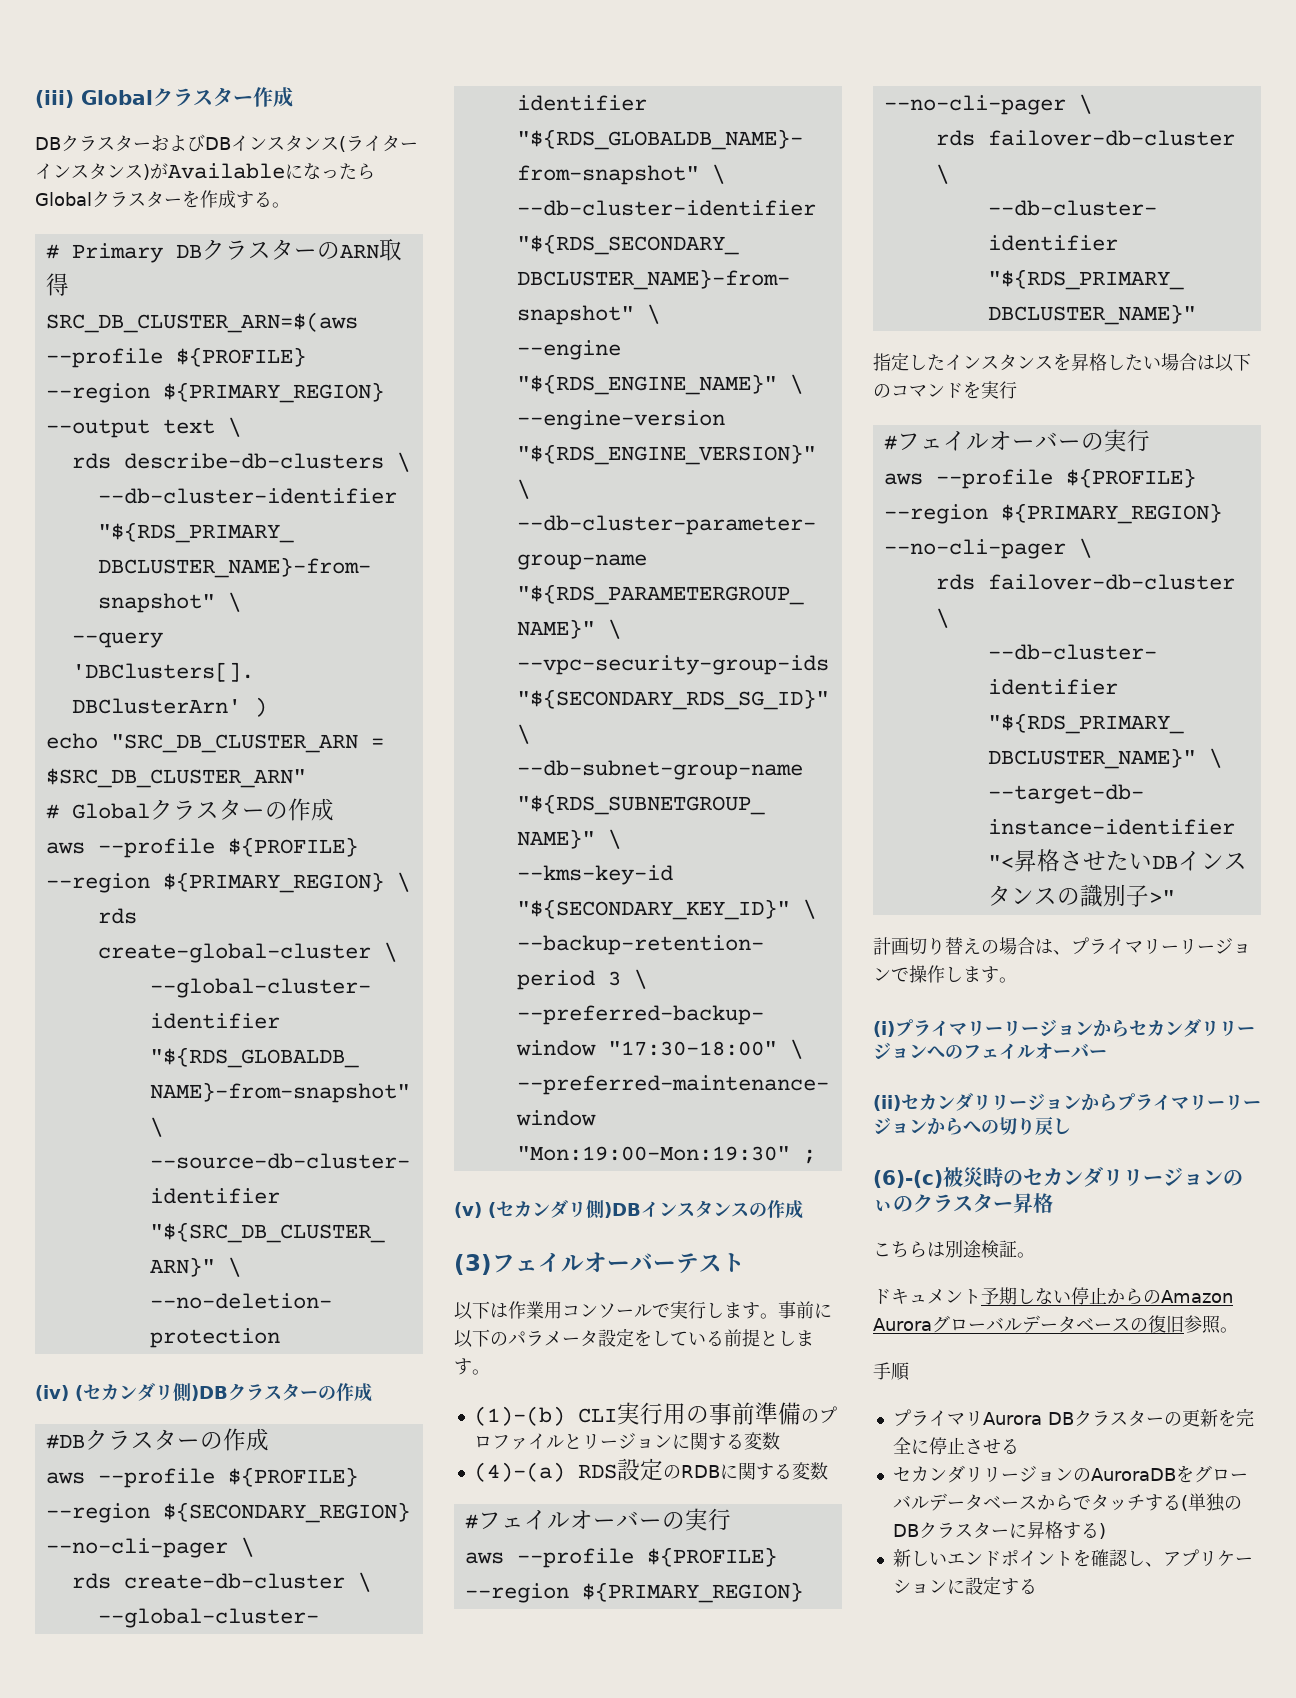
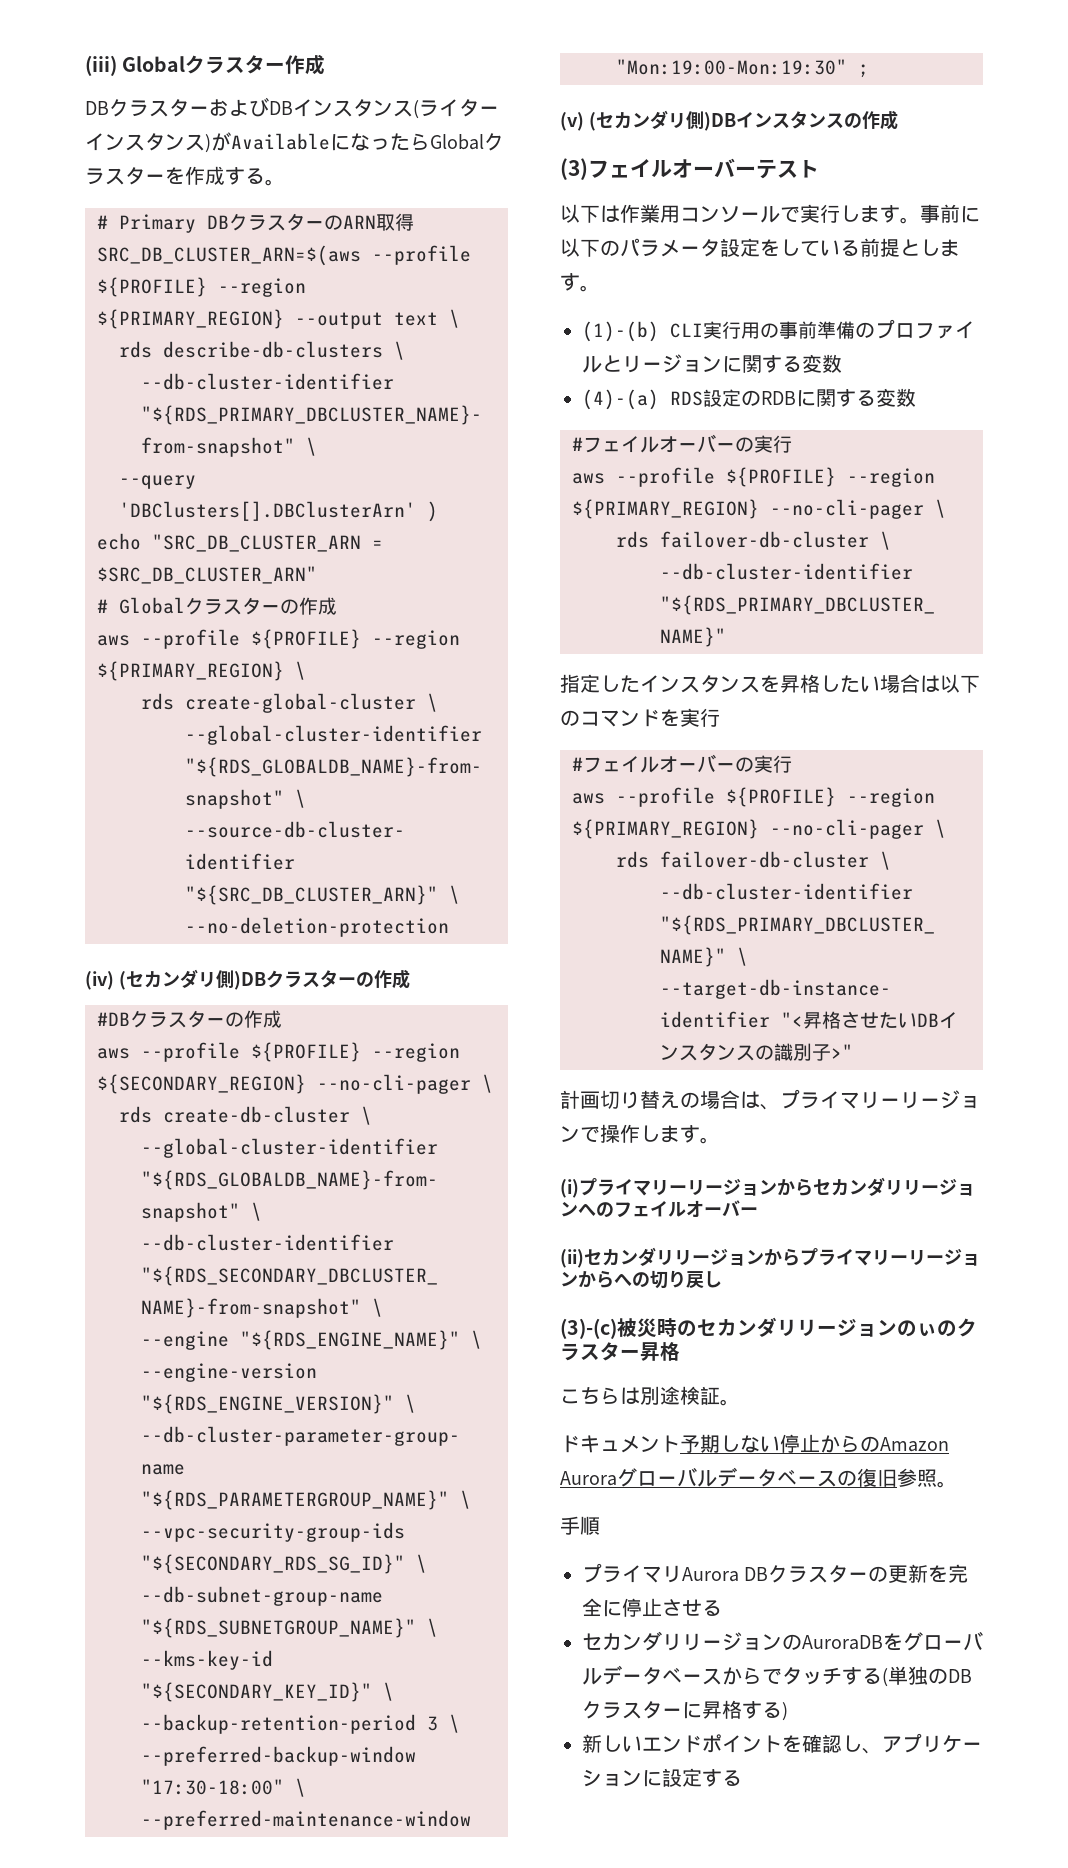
- (6)-(c)被災時のセカンダリリージョンのぃのクラスター昇格
+ (3)-(c)被災時のセカンダリリージョンのぃのクラスター昇格

